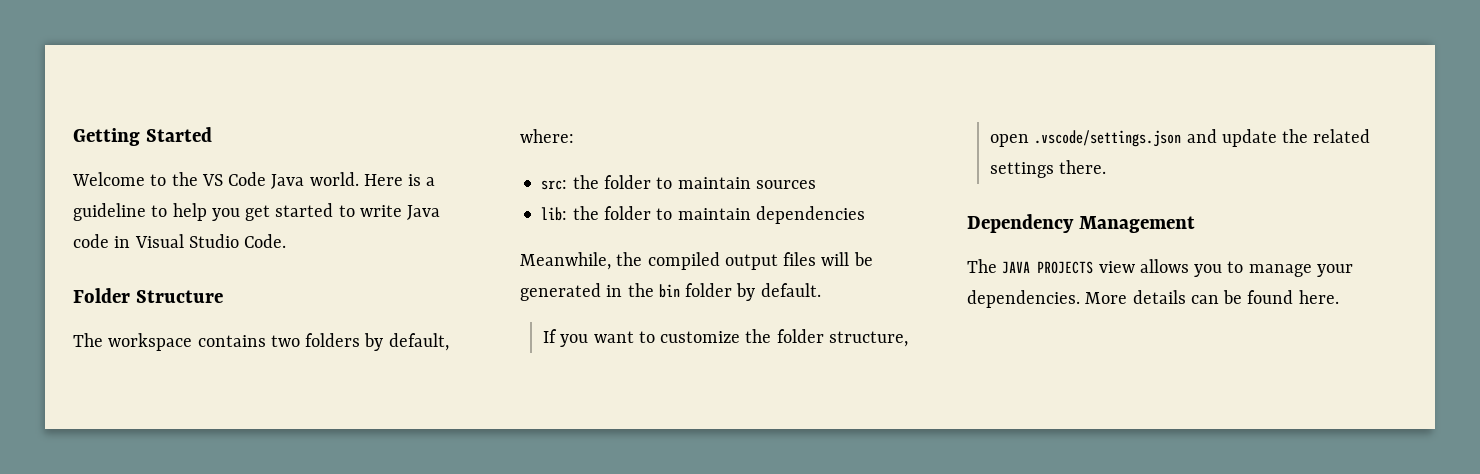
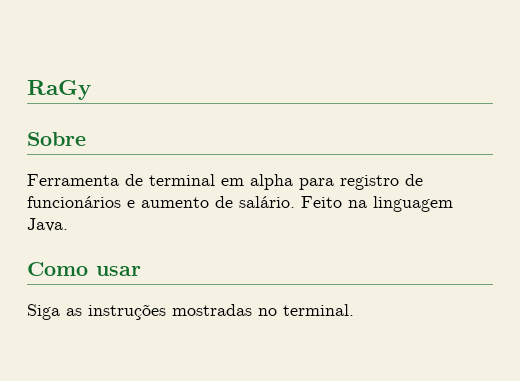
- Getting Started
- Welcome to the VS Code Java world. Here is a guideline to help you get started to write Java code in Visual Studio Code.
- Folder Structure
- The workspace contains two folders by default, where:
- src: the folder to maintain sources
- lib: the folder to maintain dependencies
- Meanwhile, the compiled output files will be generated in the bin folder by default.
- If you want to customize the folder structure, open .vscode/settings.json and update the related settings there.
- Dependency Management
- The JAVA PROJECTS view allows you to manage your dependencies. More details can be found here.
+ RaGy
+ Sobre
+ Ferramenta de terminal em alpha para registro de funcionários e aumento de salário. Feito na linguagem Java.
+ Como usar
+ Siga as instruções mostradas no terminal.

